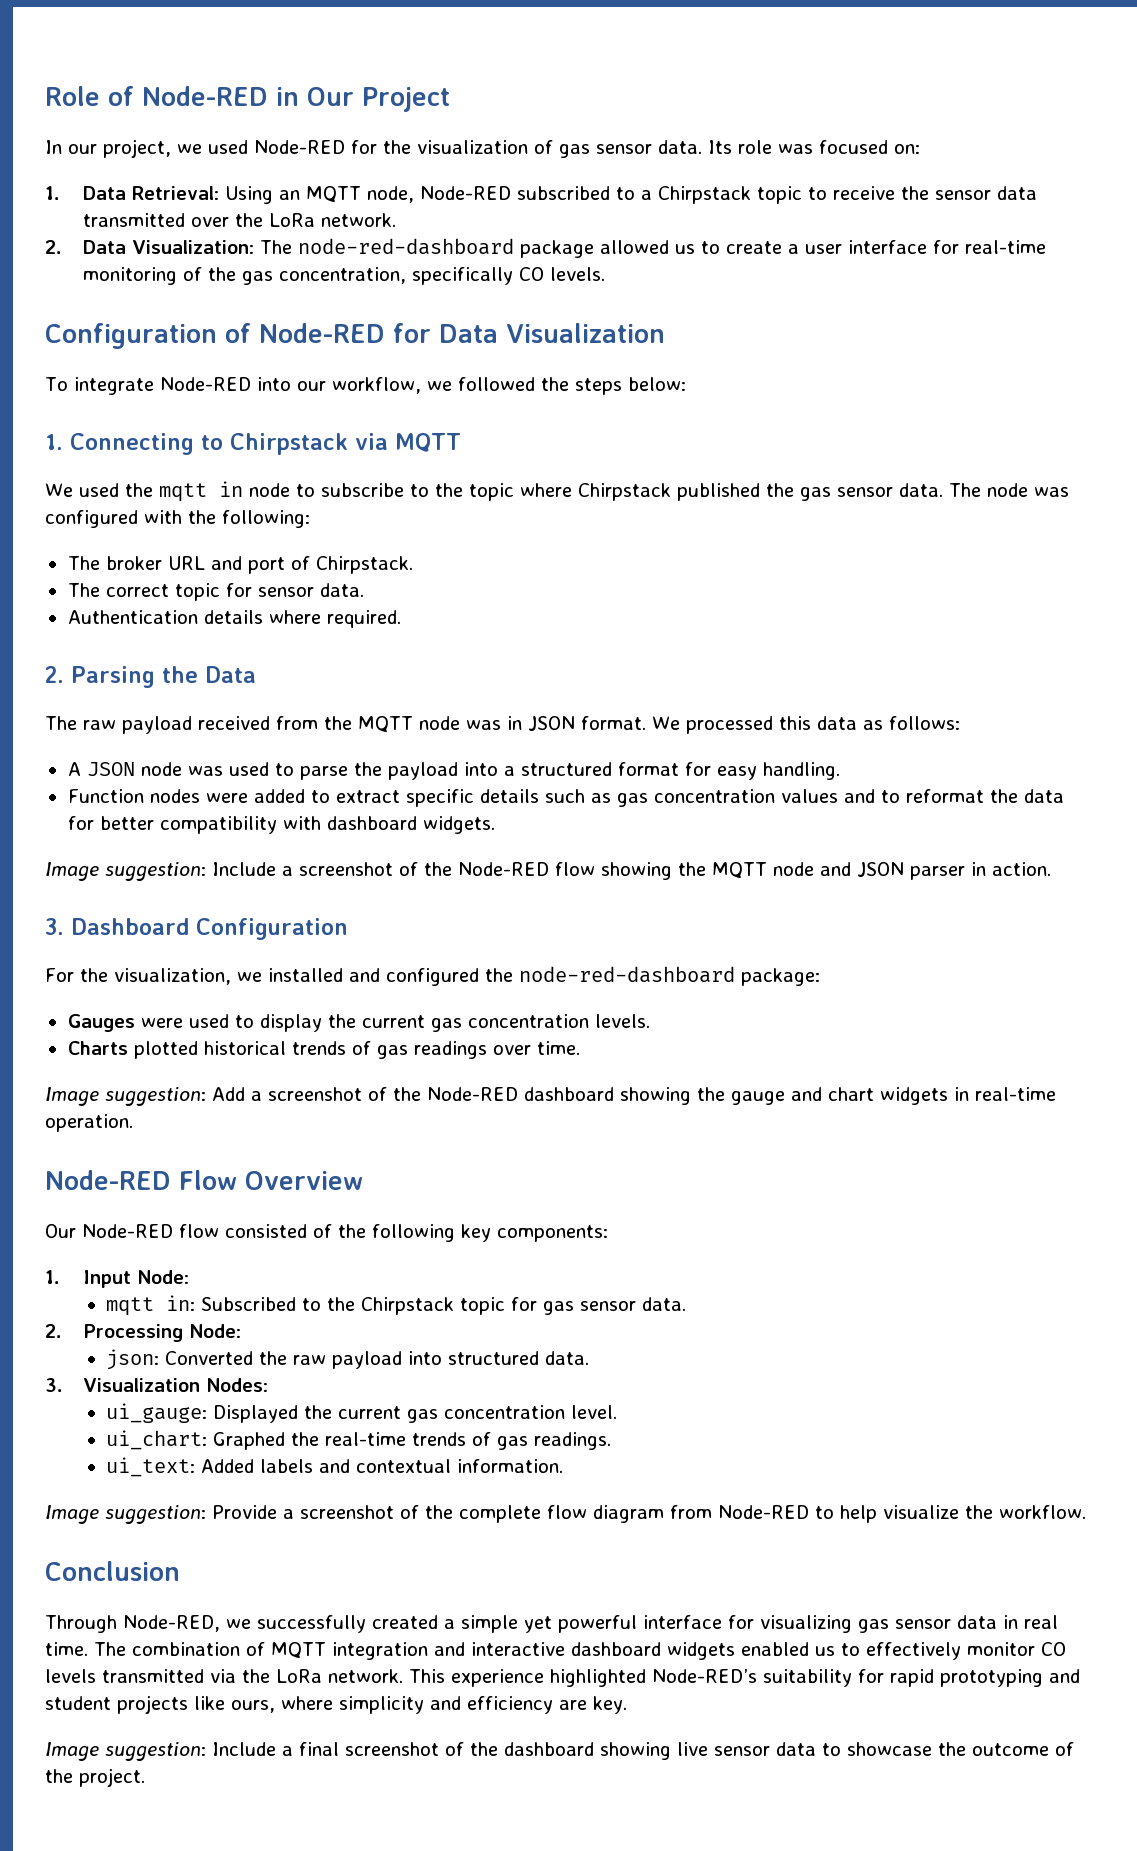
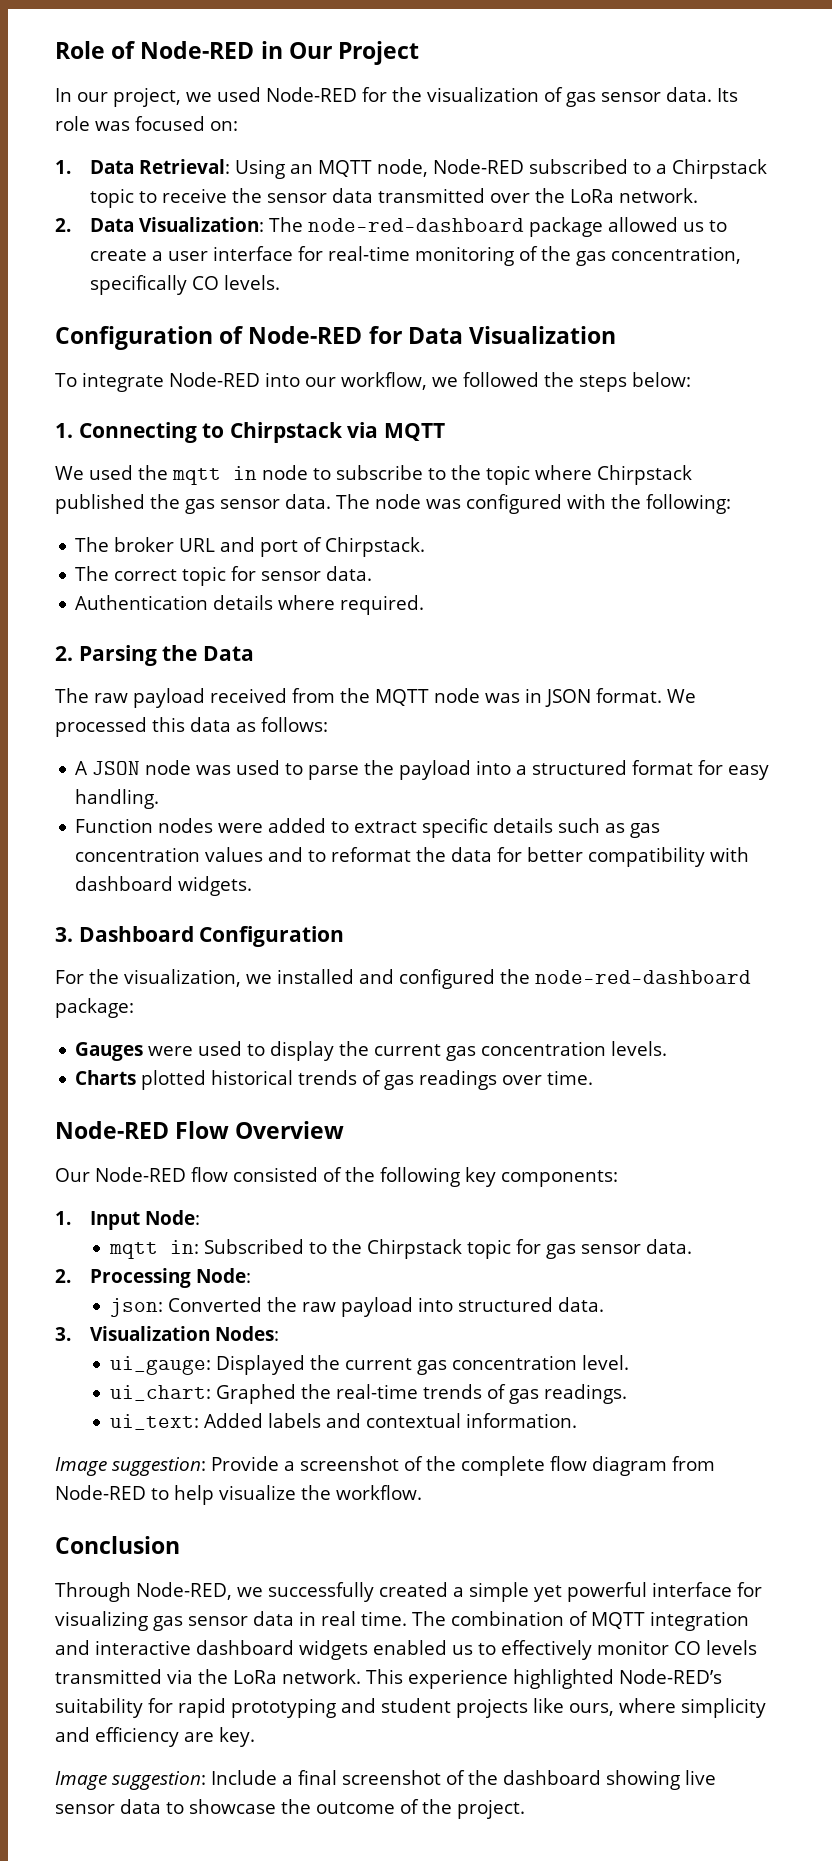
- Image suggestion: Include a screenshot of the Node-RED flow showing the MQTT node and JSON parser in action.
- Image suggestion: Add a screenshot of the Node-RED dashboard showing the gauge and chart widgets in real-time operation.

